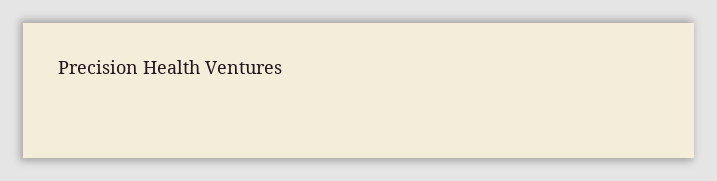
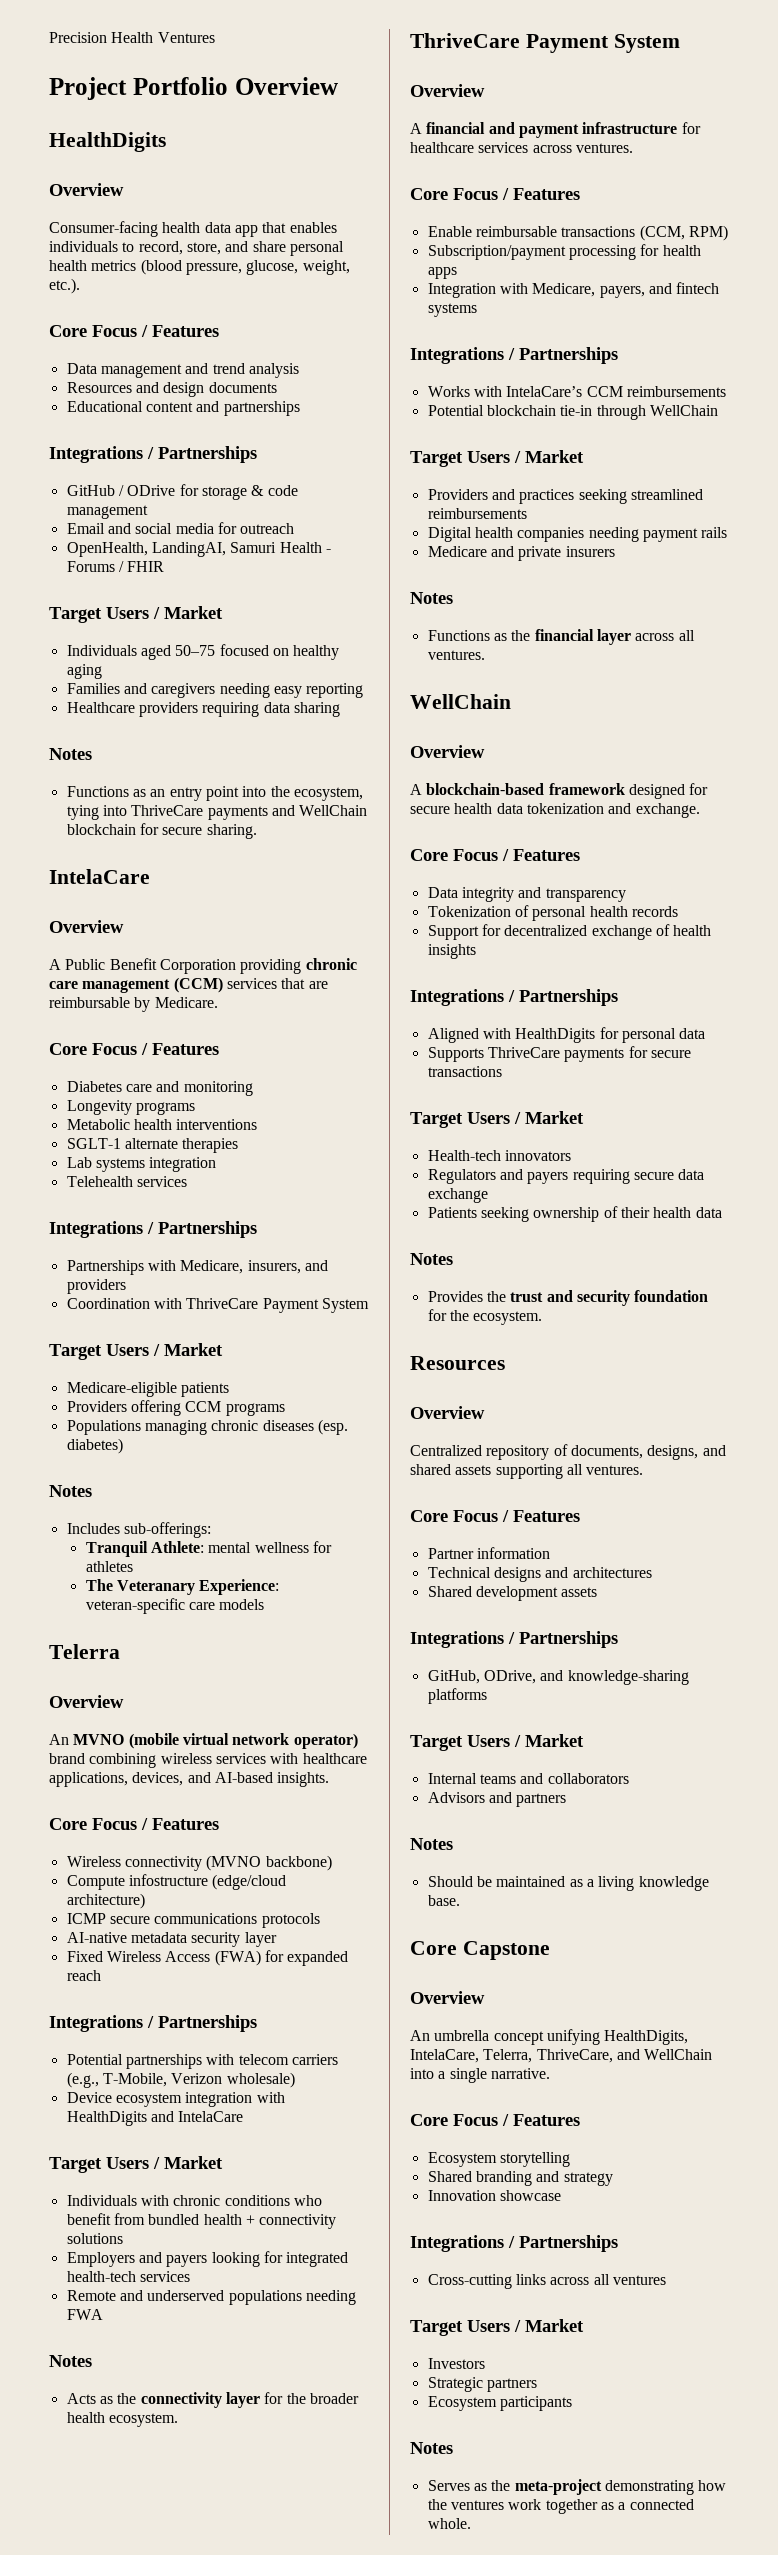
+ Project Portfolio Overview
+ HealthDigits
+ Overview
+ Consumer-facing health data app that enables individuals to record, store, and share personal health metrics (blood pressure, glucose, weight, etc.).
+ Core Focus / Features
+ Data management and trend analysis
+ Resources and design documents
+ Educational content and partnerships
+ Integrations / Partnerships
+ GitHub / ODrive for storage & code management
+ Email and social media for outreach
+ OpenHealth, LandingAI, Samuri Health - Forums / FHIR
+ Target Users / Market
+ Individuals aged 50–75 focused on healthy aging
+ Families and caregivers needing easy reporting
+ Healthcare providers requiring data sharing
+ Notes
+ Functions as an entry point into the ecosystem, tying into ThriveCare payments and WellChain blockchain for secure sharing.
+ IntelaCare
+ Overview
+ A Public Benefit Corporation providing chronic care management (CCM) services that are reimbursable by Medicare.
+ Core Focus / Features
+ Diabetes care and monitoring
+ Longevity programs
+ Metabolic health interventions
+ SGLT-1 alternate therapies
+ Lab systems integration
+ Telehealth services
+ Integrations / Partnerships
+ Partnerships with Medicare, insurers, and providers
+ Coordination with ThriveCare Payment System
+ Target Users / Market
+ Medicare-eligible patients
+ Providers offering CCM programs
+ Populations managing chronic diseases (esp. diabetes)
+ Notes
+ Includes sub-offerings:
+ Tranquil Athlete: mental wellness for athletes
+ The Veteranary Experience: veteran-specific care models
+ Telerra
+ Overview
+ An MVNO (mobile virtual network operator) brand combining wireless services with healthcare applications, devices, and AI-based insights.
+ Core Focus / Features
+ Wireless connectivity (MVNO backbone)
+ Compute infostructure (edge/cloud architecture)
+ ICMP secure communications protocols
+ AI-native metadata security layer
+ Fixed Wireless Access (FWA) for expanded reach
+ Integrations / Partnerships
+ Potential partnerships with telecom carriers (e.g., T-Mobile, Verizon wholesale)
+ Device ecosystem integration with HealthDigits and IntelaCare
+ Target Users / Market
+ Individuals with chronic conditions who benefit from bundled health + connectivity solutions
+ Employers and payers looking for integrated health-tech services
+ Remote and underserved populations needing FWA
+ Notes
+ Acts as the connectivity layer for the broader health ecosystem.
+ ThriveCare Payment System
+ Overview
+ A financial and payment infrastructure for healthcare services across ventures.
+ Core Focus / Features
+ Enable reimbursable transactions (CCM, RPM)
+ Subscription/payment processing for health apps
+ Integration with Medicare, payers, and fintech systems
+ Integrations / Partnerships
+ Works with IntelaCare’s CCM reimbursements
+ Potential blockchain tie-in through WellChain
+ Target Users / Market
+ Providers and practices seeking streamlined reimbursements
+ Digital health companies needing payment rails
+ Medicare and private insurers
+ Notes
+ Functions as the financial layer across all ventures.
+ WellChain
+ Overview
+ A blockchain-based framework designed for secure health data tokenization and exchange.
+ Core Focus / Features
+ Data integrity and transparency
+ Tokenization of personal health records
+ Support for decentralized exchange of health insights
+ Integrations / Partnerships
+ Aligned with HealthDigits for personal data
+ Supports ThriveCare payments for secure transactions
+ Target Users / Market
+ Health-tech innovators
+ Regulators and payers requiring secure data exchange
+ Patients seeking ownership of their health data
+ Notes
+ Provides the trust and security foundation for the ecosystem.
+ Resources
+ Overview
+ Centralized repository of documents, designs, and shared assets supporting all ventures.
+ Core Focus / Features
+ Partner information
+ Technical designs and architectures
+ Shared development assets
+ Integrations / Partnerships
+ GitHub, ODrive, and knowledge-sharing platforms
+ Target Users / Market
+ Internal teams and collaborators
+ Advisors and partners
+ Notes
+ Should be maintained as a living knowledge base.
+ Core Capstone
+ Overview
+ An umbrella concept unifying HealthDigits, IntelaCare, Telerra, ThriveCare, and WellChain into a single narrative.
+ Core Focus / Features
+ Ecosystem storytelling
+ Shared branding and strategy
+ Innovation showcase
+ Integrations / Partnerships
+ Cross-cutting links across all ventures
+ Target Users / Market
+ Investors
+ Strategic partners
+ Ecosystem participants
+ Notes
+ Serves as the meta-project demonstrating how the ventures work together as a connected whole.

